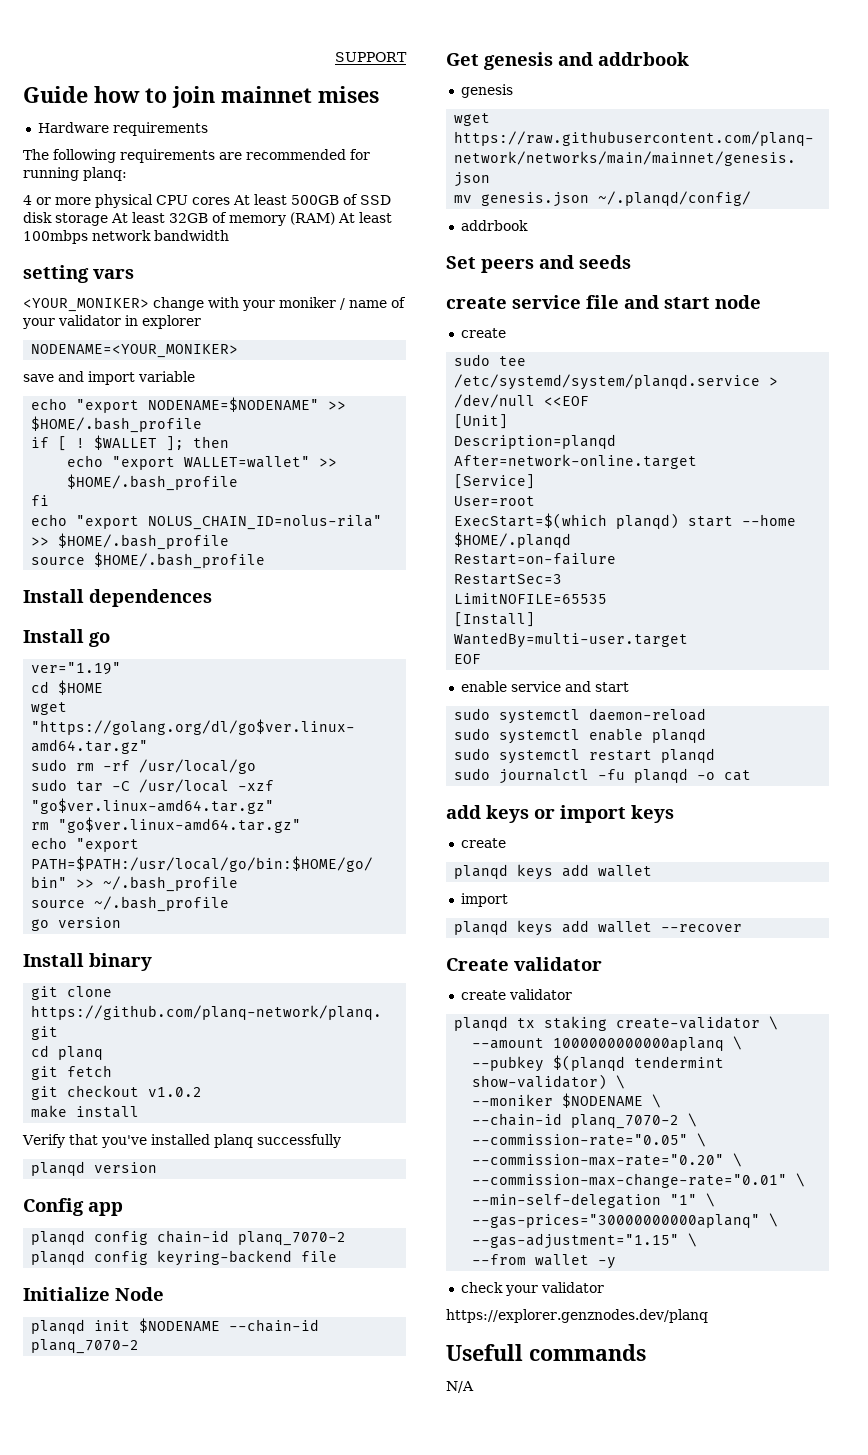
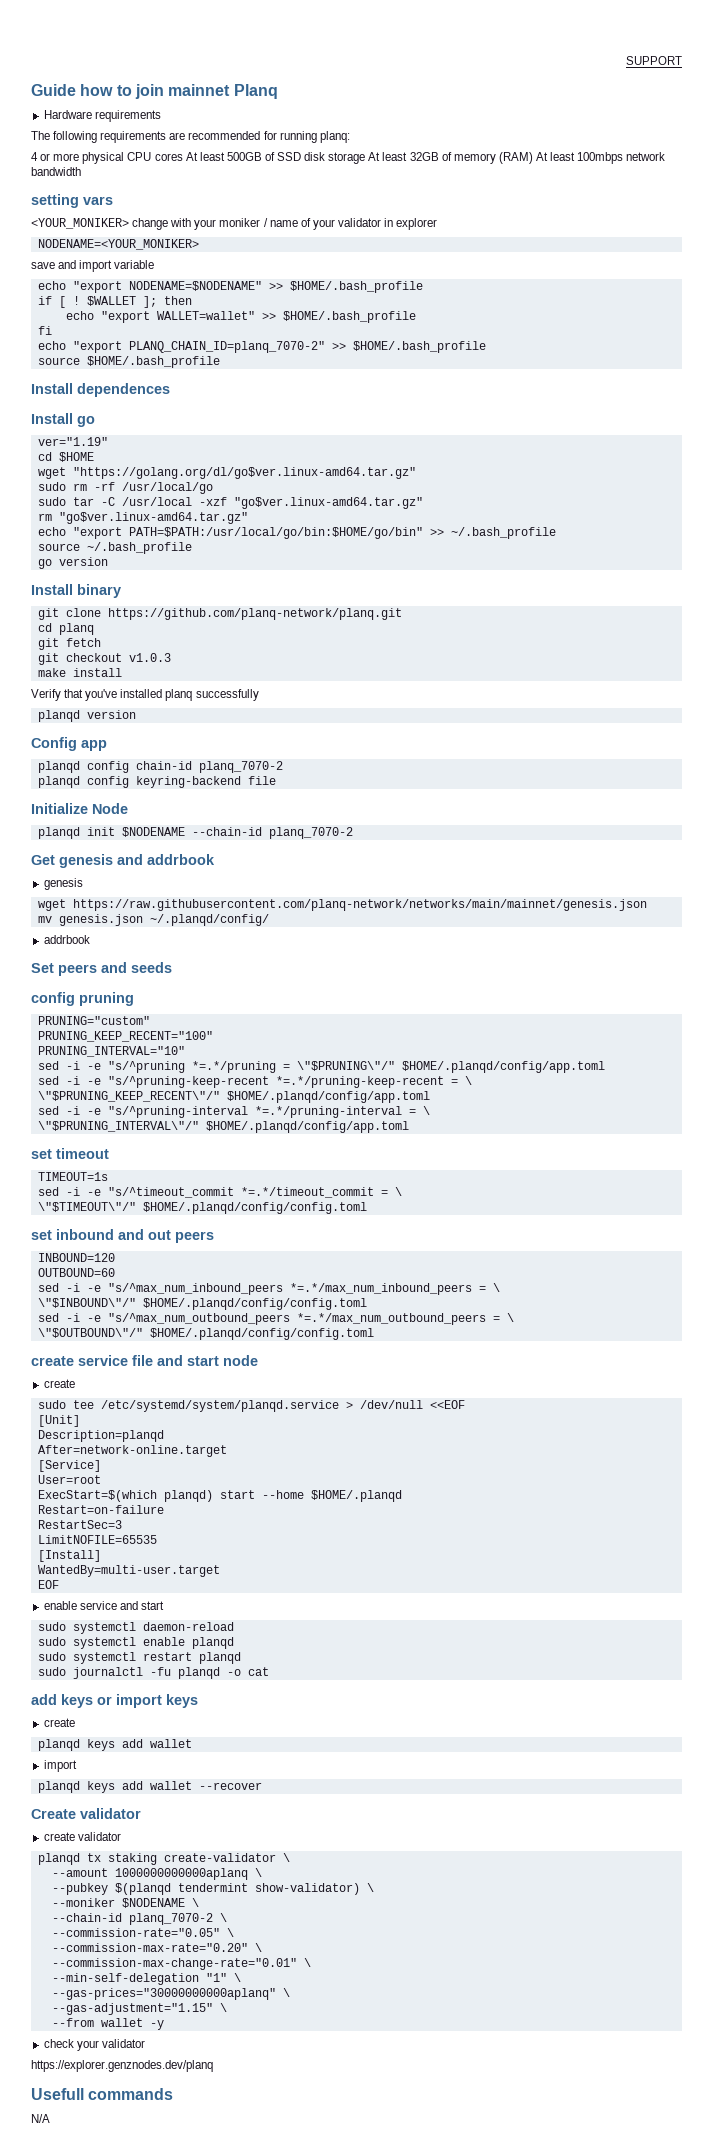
- Guide how to join mainnet mises
+ Guide how to join mainnet Planq
- echo "export NOLUS_CHAIN_ID=nolus-rila" >> $HOME/.bash_profile
+ echo "export PLANQ_CHAIN_ID=planq_7070-2" >> $HOME/.bash_profile
- git checkout v1.0.2
+ git checkout v1.0.3
+ config pruning
+ PRUNING="custom"
+ PRUNING_KEEP_RECENT="100"
+ PRUNING_INTERVAL="10"
+ sed -i -e "s/^pruning *=.*/pruning = \"$PRUNING\"/" $HOME/.planqd/config/app.toml
+ sed -i -e "s/^pruning-keep-recent *=.*/pruning-keep-recent = \
+ \"$PRUNING_KEEP_RECENT\"/" $HOME/.planqd/config/app.toml
+ sed -i -e "s/^pruning-interval *=.*/pruning-interval = \
+ \"$PRUNING_INTERVAL\"/" $HOME/.planqd/config/app.toml
+ set timeout
+ TIMEOUT=1s
+ sed -i -e "s/^timeout_commit *=.*/timeout_commit = \
+ \"$TIMEOUT\"/" $HOME/.planqd/config/config.toml
+ set inbound and out peers
+ INBOUND=120
+ OUTBOUND=60
+ sed -i -e "s/^max_num_inbound_peers *=.*/max_num_inbound_peers = \
+ \"$INBOUND\"/" $HOME/.planqd/config/config.toml
+ sed -i -e "s/^max_num_outbound_peers *=.*/max_num_outbound_peers = \
+ \"$OUTBOUND\"/" $HOME/.planqd/config/config.toml

